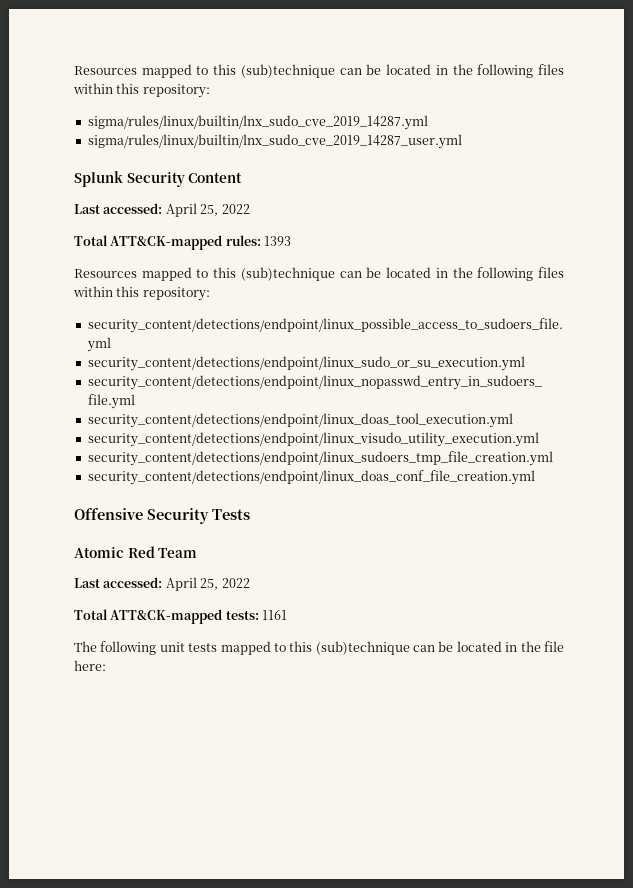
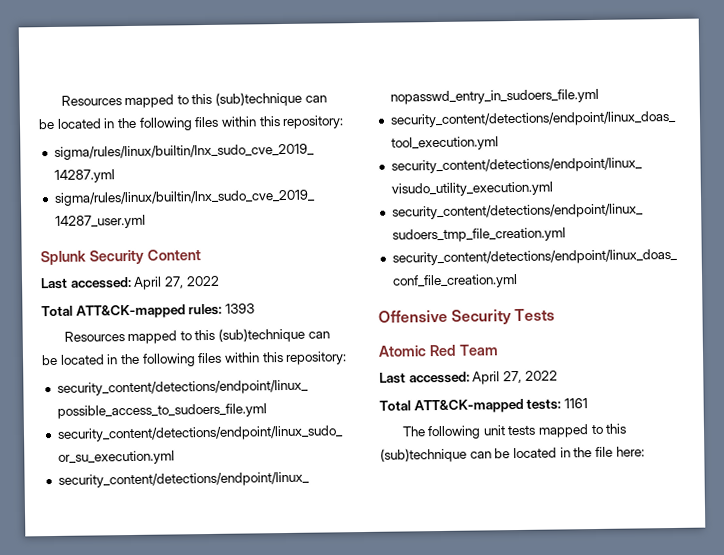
  Splunk Security Content
- Last accessed: April 25, 2022
+ Last accessed: April 27, 2022
  Atomic Red Team
- Last accessed: April 25, 2022
+ Last accessed: April 27, 2022

